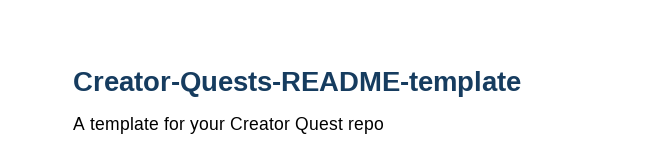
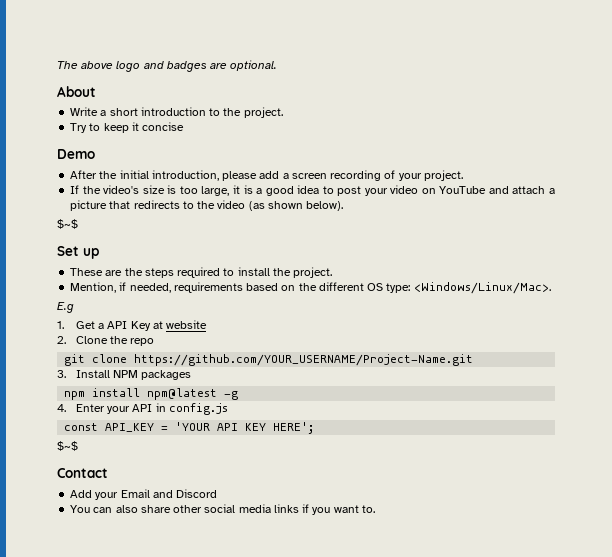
- Creator-Quests-README-template
- A template for your Creator Quest repo
+ The above logo and badges are optional.
+ About
+ Write a short introduction to the project.
+ Try to keep it concise
+ Demo
+ After the initial introduction, please add a screen recording of your project.
+ If the video's size is too large, it is a good idea to post your video on YouTube and attach a picture that redirects to the video (as shown below).
+ $~$
+ Set up
+ These are the steps required to install the project.
+ Mention, if needed, requirements based on the different OS type: <Windows/Linux/Mac>.
+ E.g
+ 1. Get a API Key at website
+ 2. Clone the repo
+ git clone https://github.com/YOUR_USERNAME/Project-Name.git
+ 3. Install NPM packages
+ npm install npm@latest -g
+ 4. Enter your API in config.js
+ const API_KEY = 'YOUR API KEY HERE';
+ $~$
+ Contact
+ Add your Email and Discord
+ You can also share other social media links if you want to.

